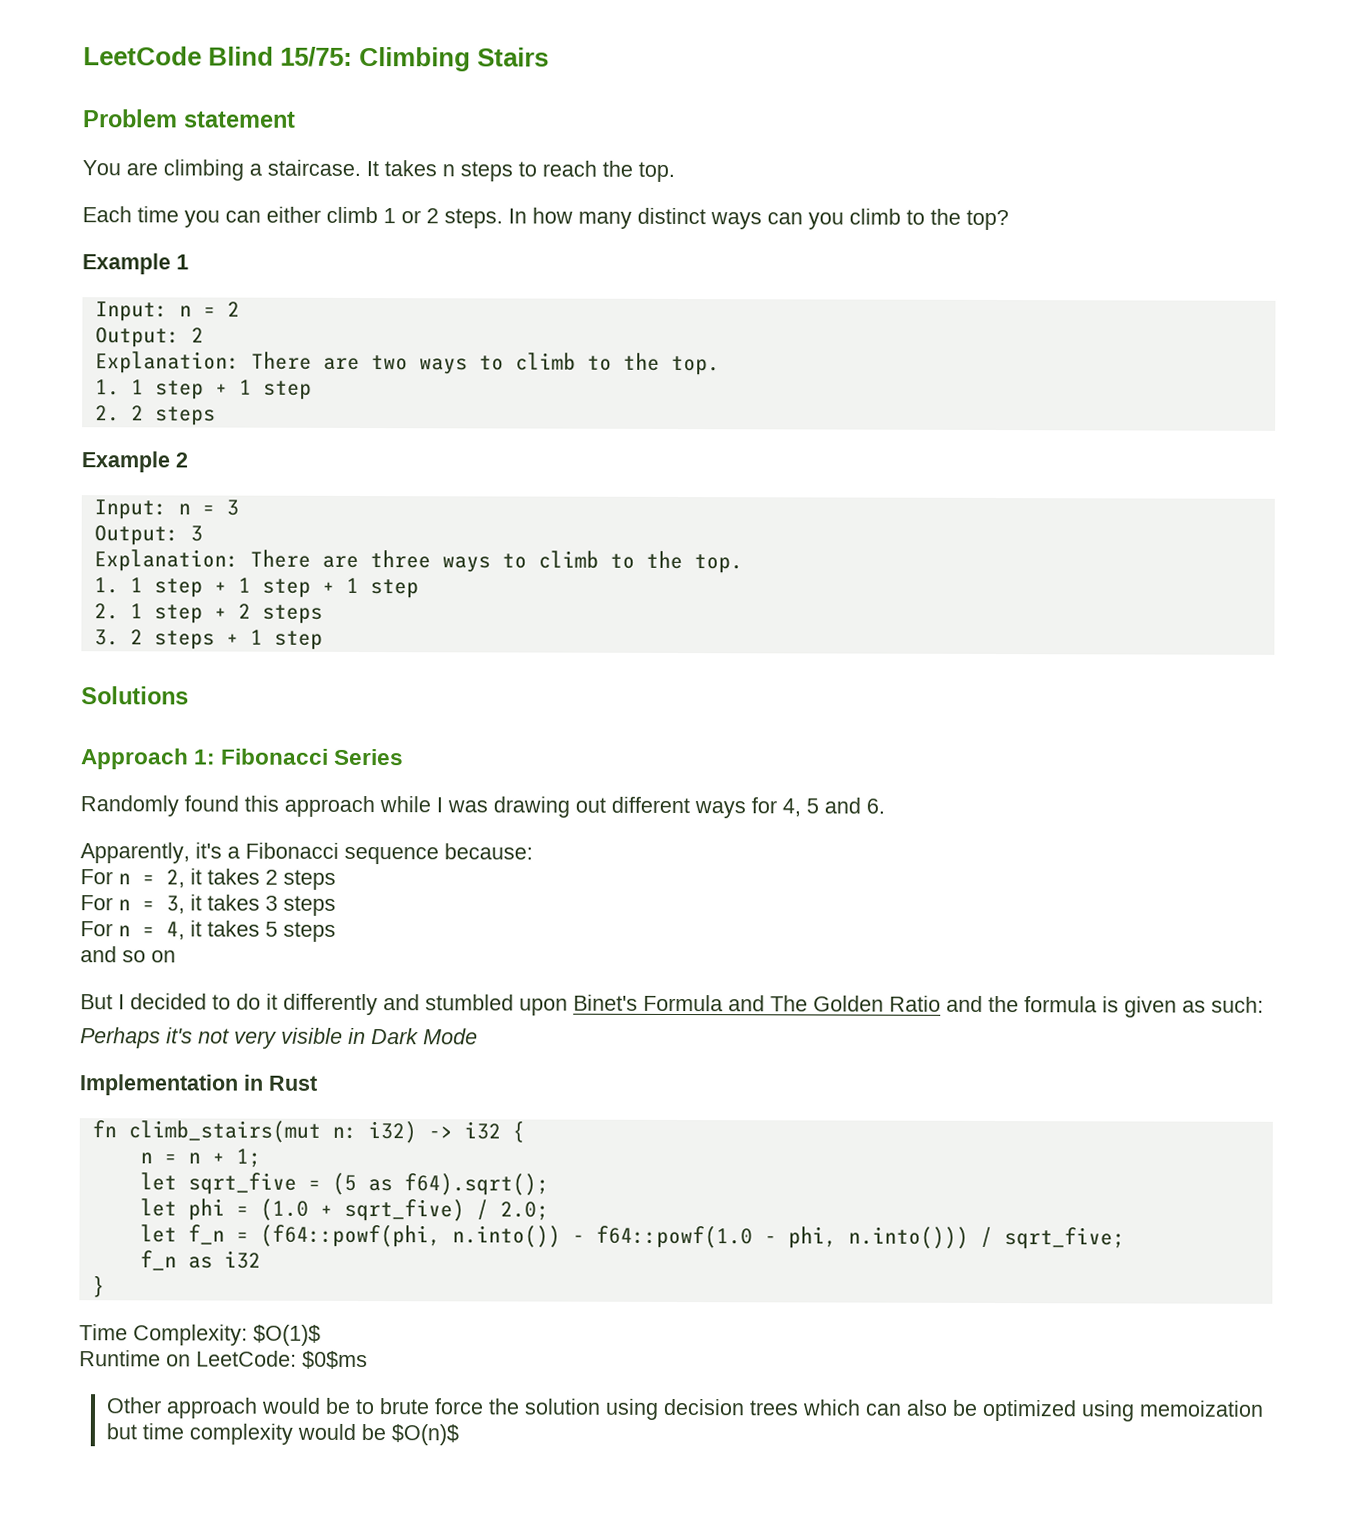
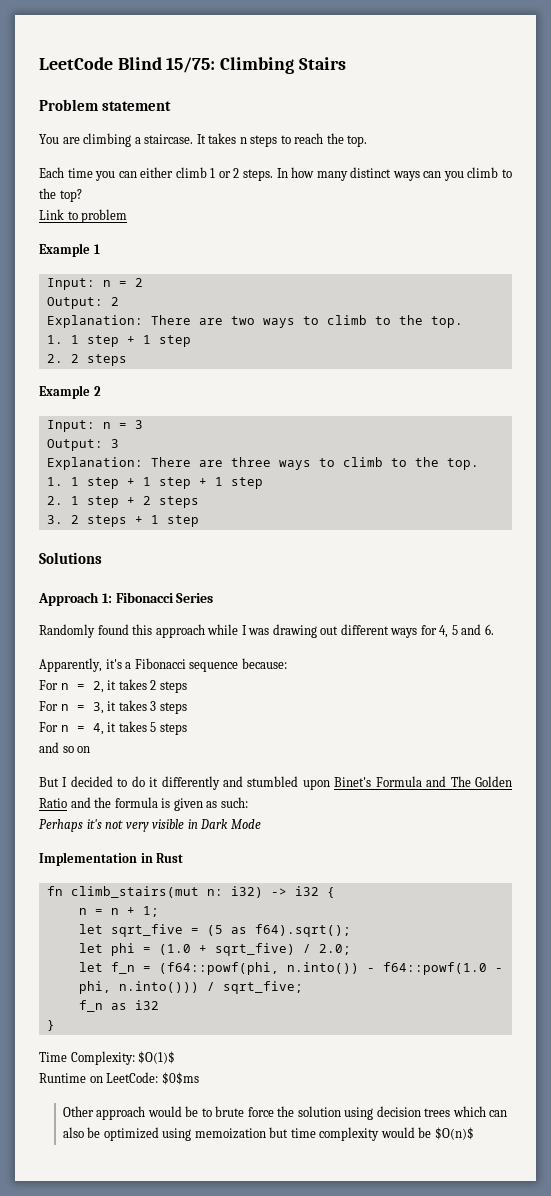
+ Link to problem

